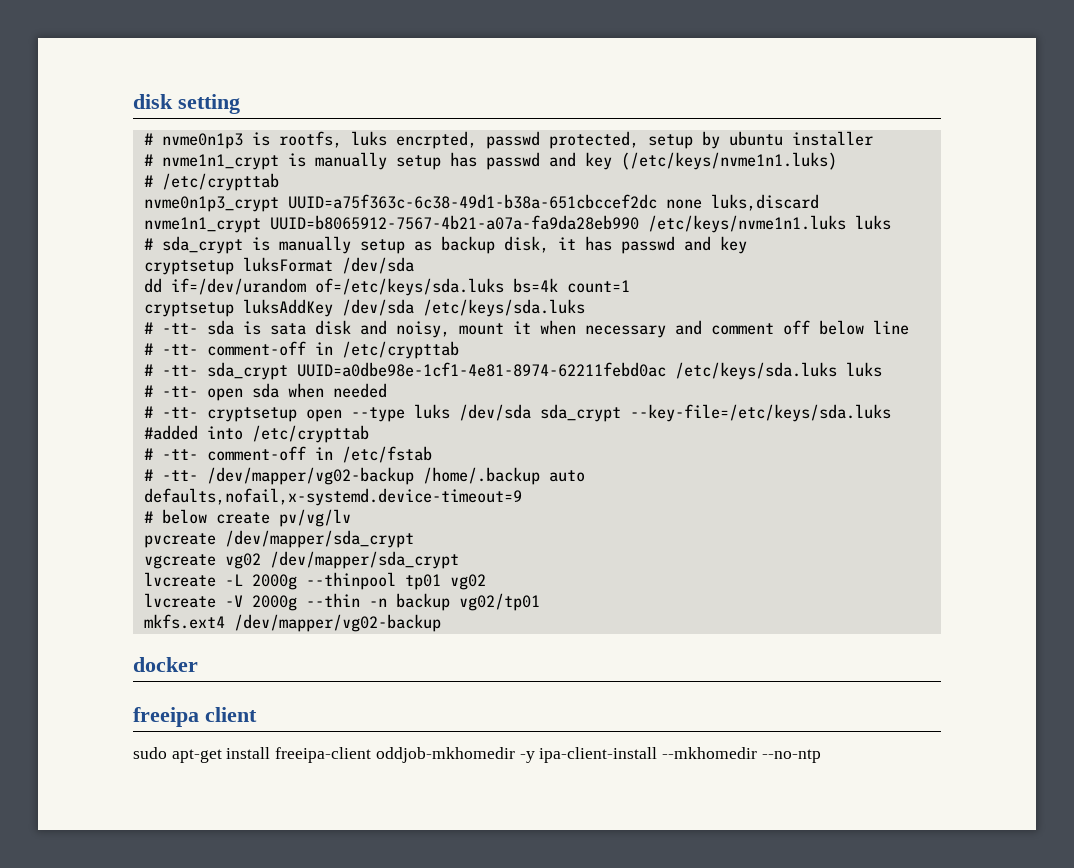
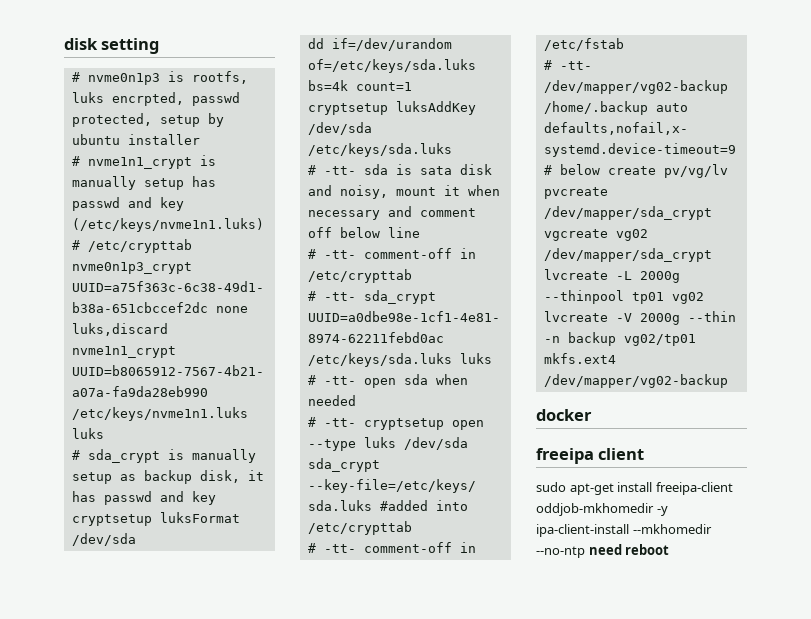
- sudo apt-get install freeipa-client oddjob-mkhomedir -y ipa-client-install --mkhomedir --no-ntp
+ sudo apt-get install freeipa-client oddjob-mkhomedir -y ipa-client-install --mkhomedir --no-ntp need reboot

